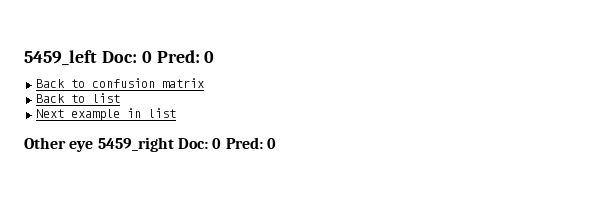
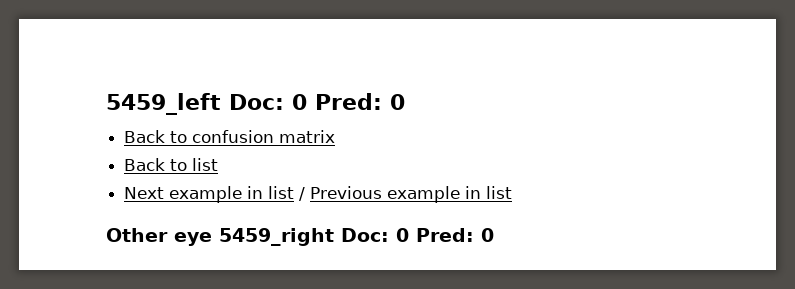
- Next example in list
+ Next example in list / Previous example in list

